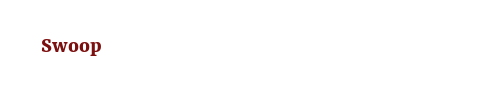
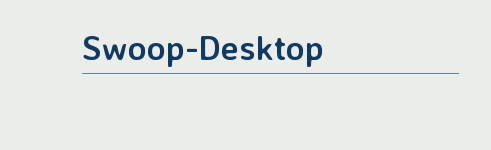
- Swoop
+ Swoop-Desktop

